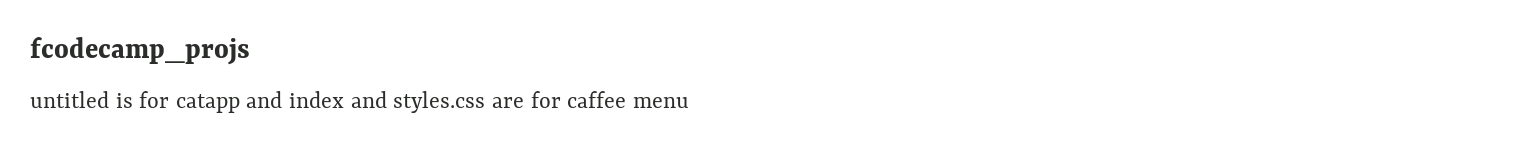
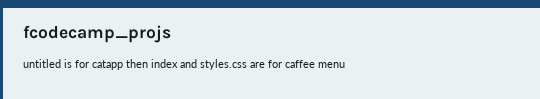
- untitled is for catapp and index and styles.css are for caffee menu
+ untitled is for catapp then index and styles.css are for caffee menu

